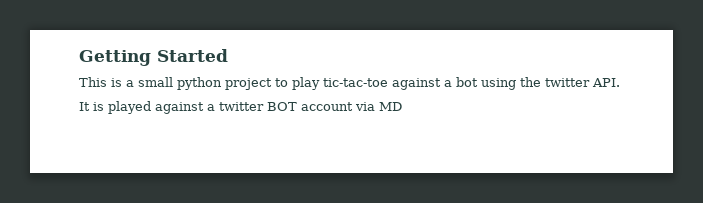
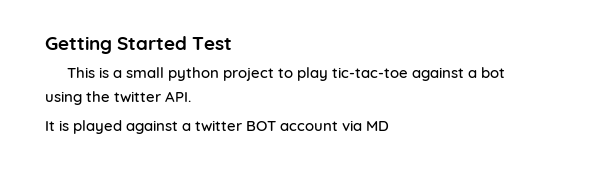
- Getting Started
+ Getting Started Test

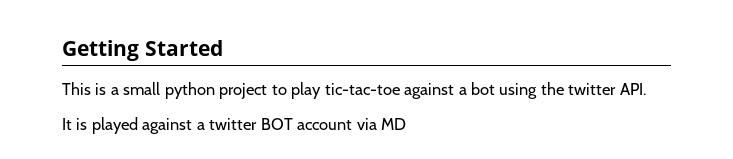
- Getting Started Test
+ Getting Started

